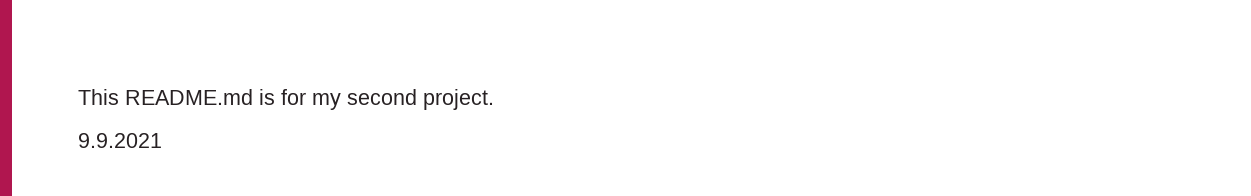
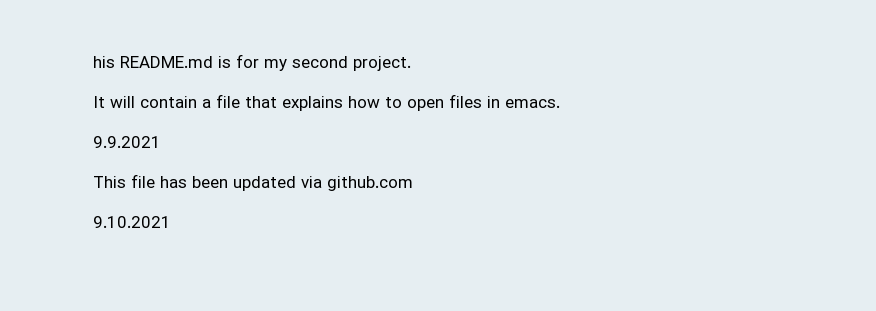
- This README.md is for my second project.
+ his README.md is for my second project.
+ It will contain a file that explains how to open files in emacs.
  9.9.2021
+ This file has been updated via github.com
+ 9.10.2021

